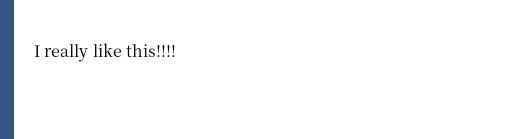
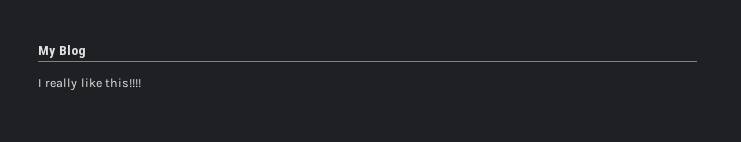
+ My Blog

